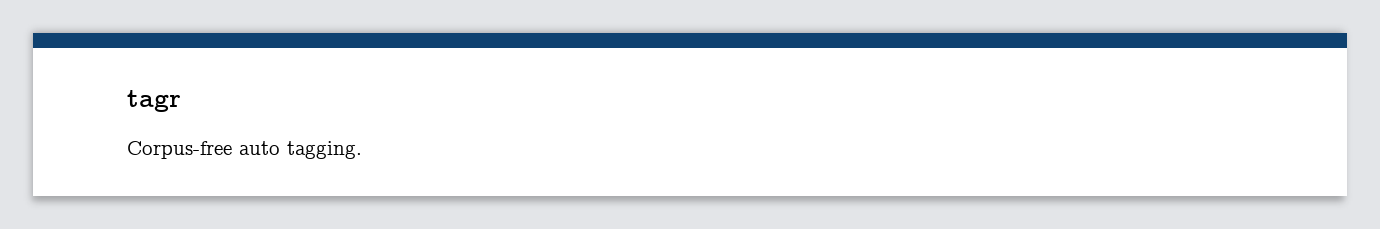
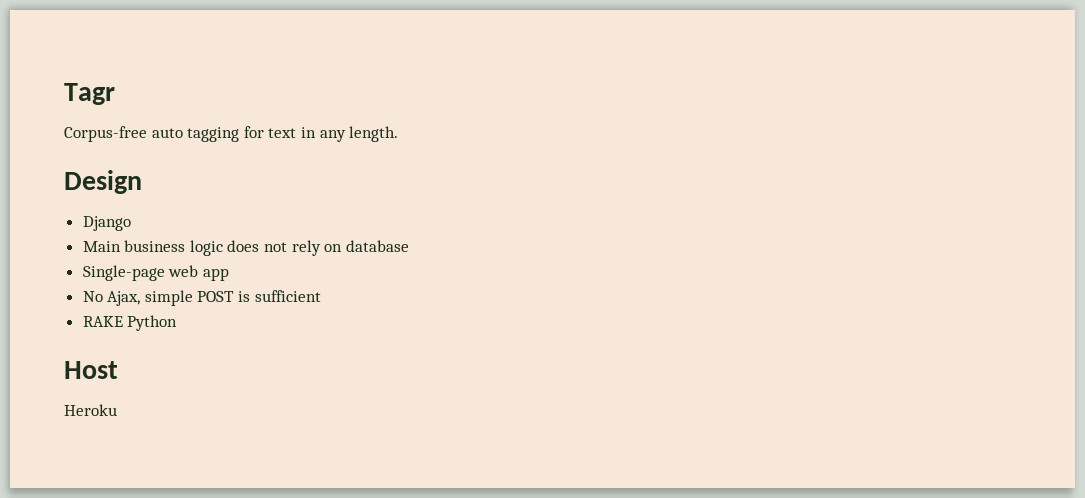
- tagr
+ Tagr
- Corpus-free auto tagging.
+ Corpus-free auto tagging for text in any length.
+ Design
+ Django
+ Main business logic does not rely on database
+ Single-page web app
+ No Ajax, simple POST is sufficient
+ RAKE Python
+ Host
+ Heroku

